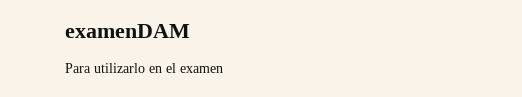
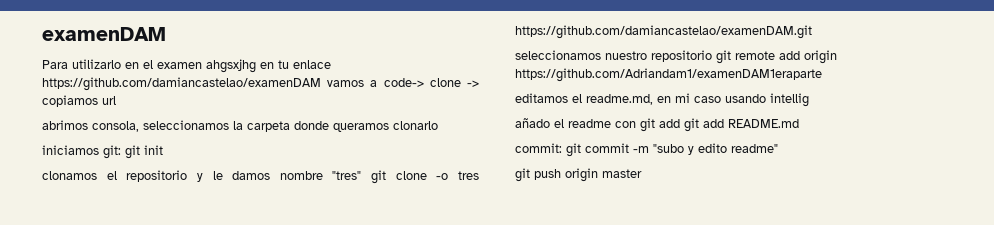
- Para utilizarlo en el examen
+ Para utilizarlo en el examen ahgsxjhg en tu enlace https://github.com/damiancastelao/examenDAM vamos a code-> clone -> copiamos url
+ abrimos consola, seleccionamos la carpeta donde queramos clonarlo
+ iniciamos git: git init
+ clonamos el repositorio y le damos nombre "tres" git clone -o tres https://github.com/damiancastelao/examenDAM.git
+ seleccionamos nuestro repositorio git remote add origin https://github.com/Adriandam1/examenDAM1eraparte
+ editamos el readme.md, en mi caso usando intellig
+ añado el readme con git add git add README.md
+ commit: git commit -m "subo y edito readme"
+ git push origin master

